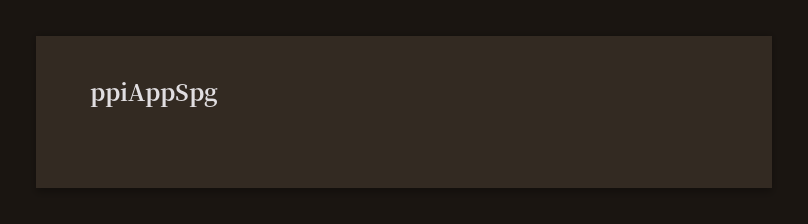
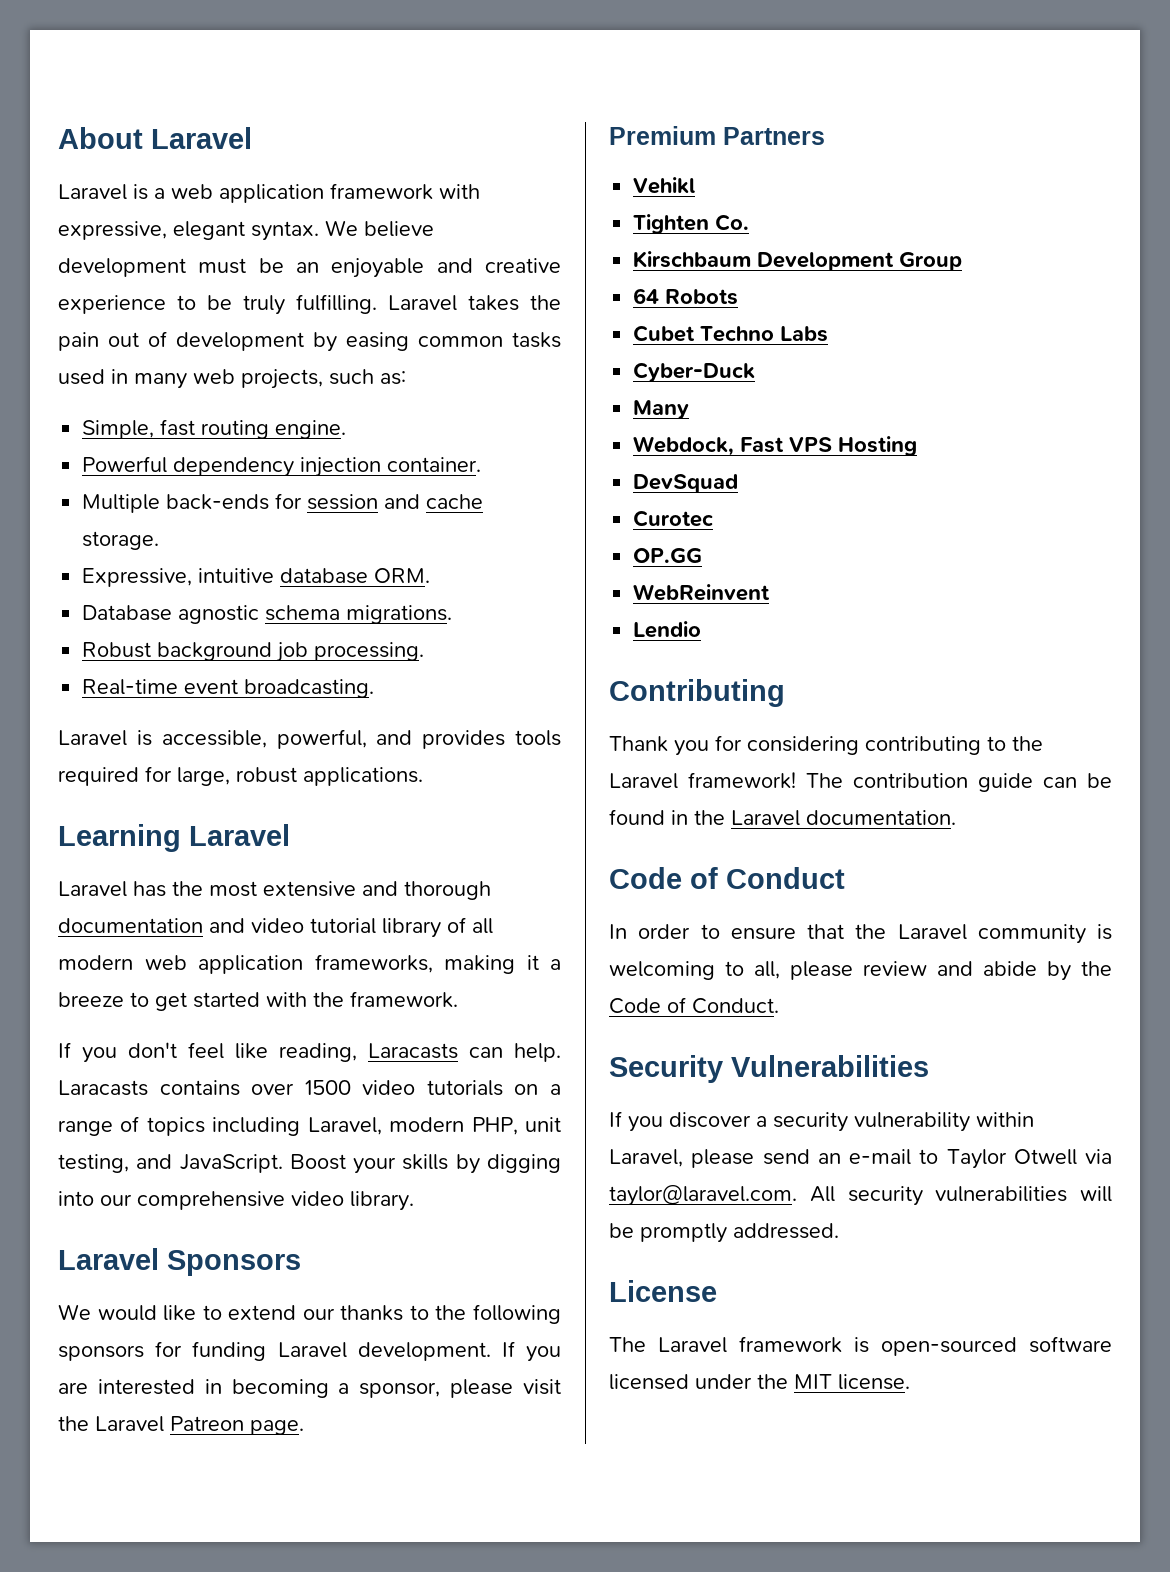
- ppiAppSpg
+ About Laravel
+ Laravel is a web application framework with expressive, elegant syntax. We believe development must be an enjoyable and creative experience to be truly fulfilling. Laravel takes the pain out of development by easing common tasks used in many web projects, such as:
+ Simple, fast routing engine.
+ Powerful dependency injection container.
+ Multiple back-ends for session and cache storage.
+ Expressive, intuitive database ORM.
+ Database agnostic schema migrations.
+ Robust background job processing.
+ Real-time event broadcasting.
+ Laravel is accessible, powerful, and provides tools required for large, robust applications.
+ Learning Laravel
+ Laravel has the most extensive and thorough documentation and video tutorial library of all modern web application frameworks, making it a breeze to get started with the framework.
+ If you don't feel like reading, Laracasts can help. Laracasts contains over 1500 video tutorials on a range of topics including Laravel, modern PHP, unit testing, and JavaScript. Boost your skills by digging into our comprehensive video library.
+ Laravel Sponsors
+ We would like to extend our thanks to the following sponsors for funding Laravel development. If you are interested in becoming a sponsor, please visit the Laravel Patreon page.
+ Premium Partners
+ Vehikl
+ Tighten Co.
+ Kirschbaum Development Group
+ 64 Robots
+ Cubet Techno Labs
+ Cyber-Duck
+ Many
+ Webdock, Fast VPS Hosting
+ DevSquad
+ Curotec
+ OP.GG
+ WebReinvent
+ Lendio
+ Contributing
+ Thank you for considering contributing to the Laravel framework! The contribution guide can be found in the Laravel documentation.
+ Code of Conduct
+ In order to ensure that the Laravel community is welcoming to all, please review and abide by the Code of Conduct.
+ Security Vulnerabilities
+ If you discover a security vulnerability within Laravel, please send an e-mail to Taylor Otwell via taylor@laravel.com. All security vulnerabilities will be promptly addressed.
+ License
+ The Laravel framework is open-sourced software licensed under the MIT license.

